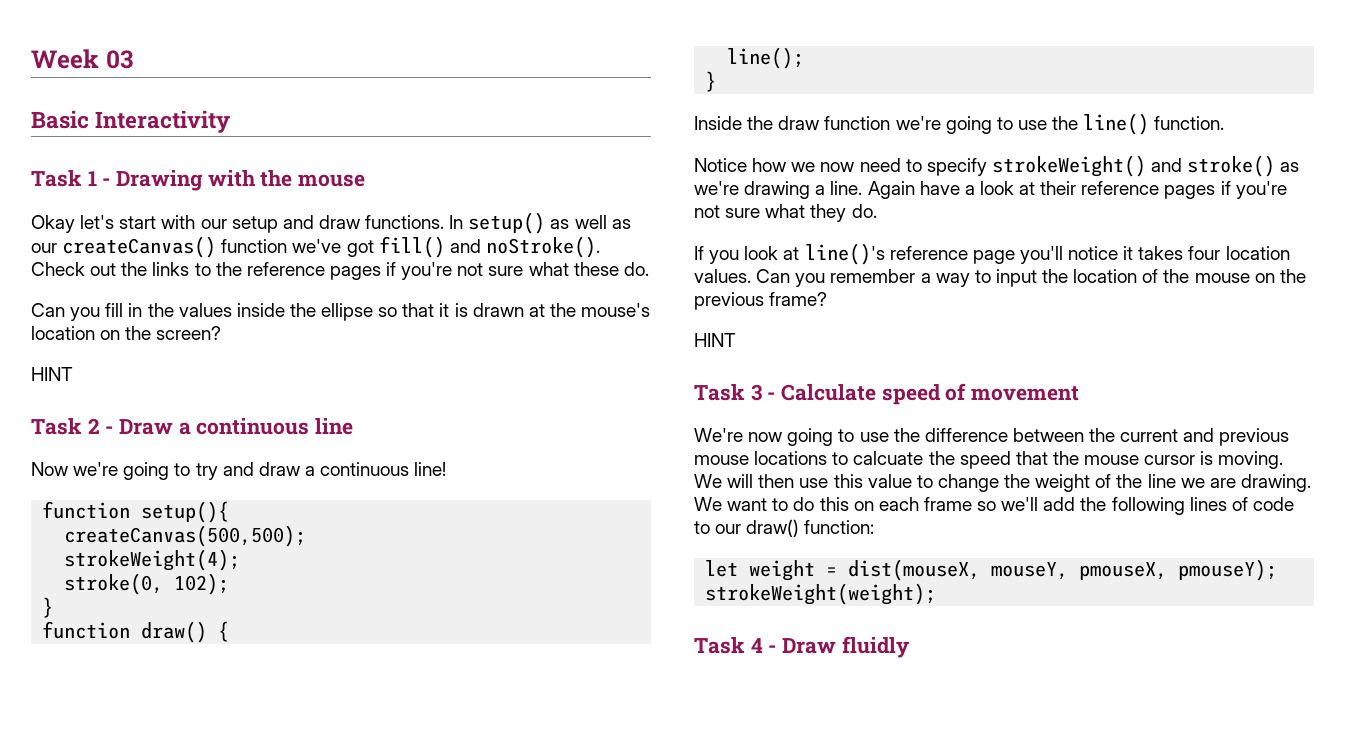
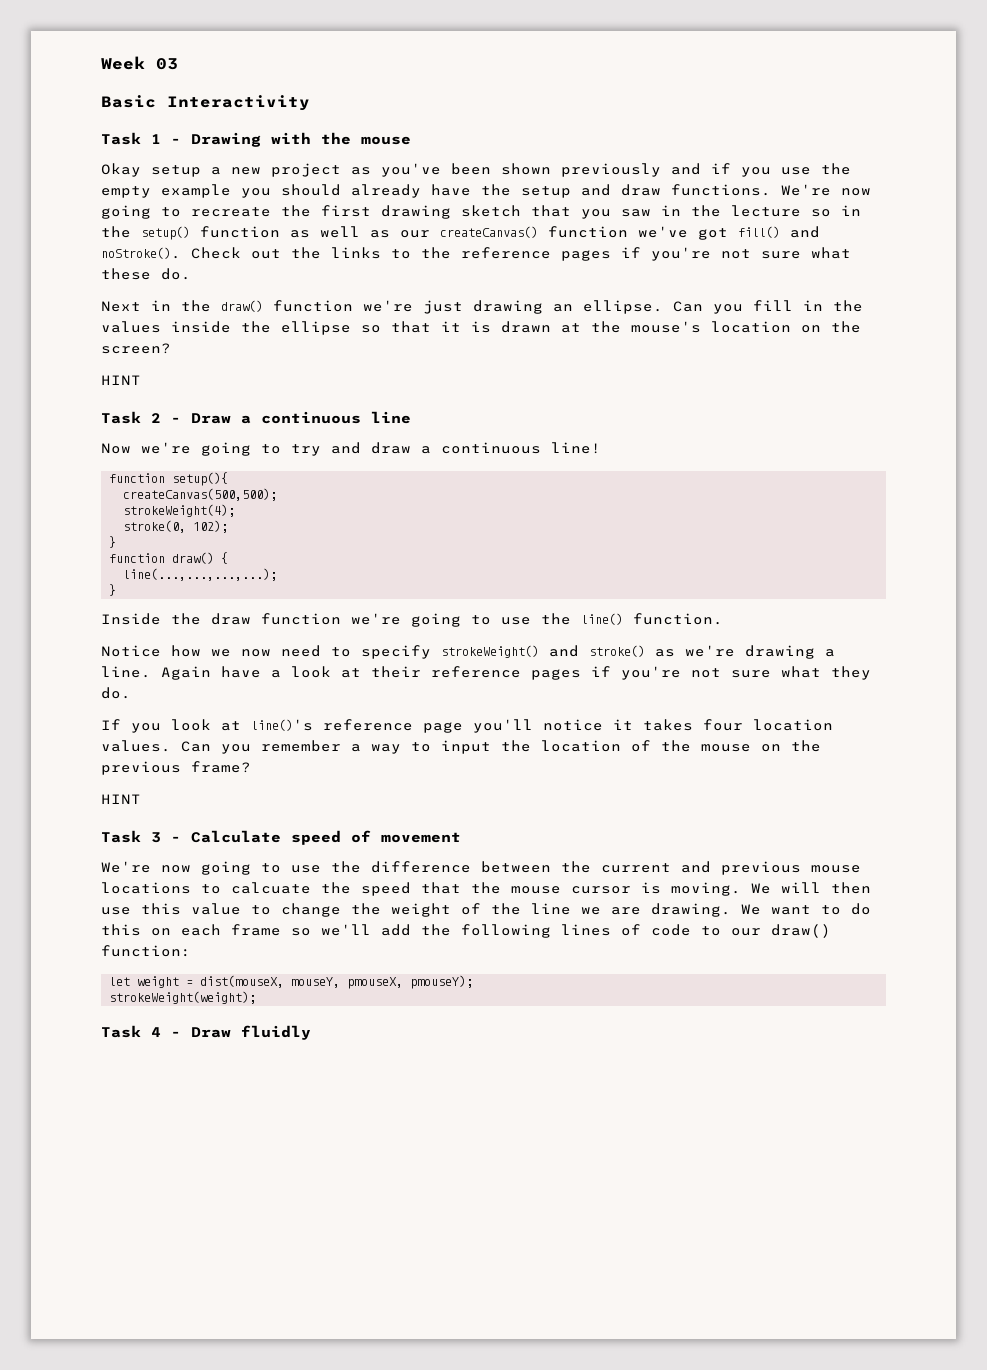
- Okay let's start with our setup and draw functions. In setup() as well as our createCanvas() function we've got fill() and noStroke().
+ Okay setup a new project as you've been shown previously and if you use the empty example you should already have the setup and draw functions. We're now going to recreate the first drawing sketch that you saw in the lecture so in the setup() function as well as our createCanvas() function we've got fill() and noStroke().
+ Next in the draw() function we're just drawing an ellipse.
- line();
+ line(...,...,...,...);

